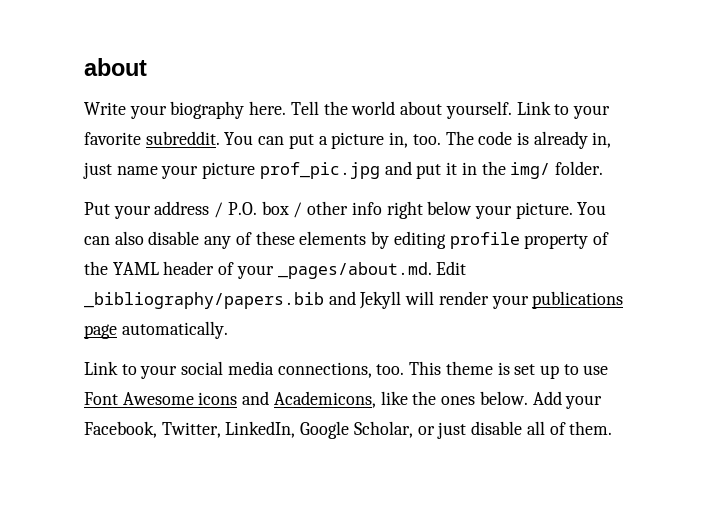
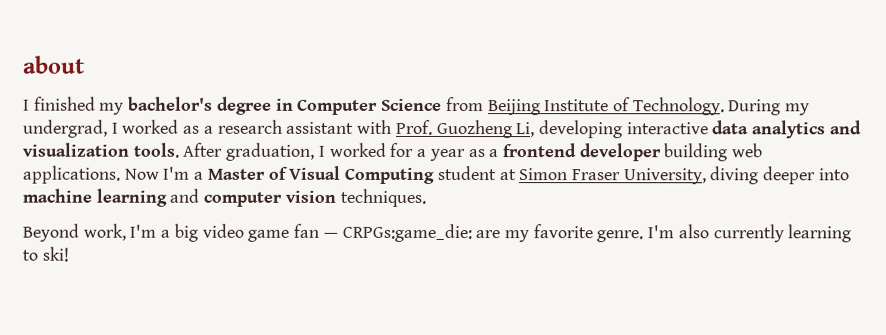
- Write your biography here. Tell the world about yourself. Link to your favorite subreddit. You can put a picture in, too. The code is already in, just name your picture prof_pic.jpg and put it in the img/ folder.
- Put your address / P.O. box / other info right below your picture. You can also disable any of these elements by editing profile property of the YAML header of your _pages/about.md. Edit _bibliography/papers.bib and Jekyll will render your publications page automatically.
- Link to your social media connections, too. This theme is set up to use Font Awesome icons and Academicons, like the ones below. Add your Facebook, Twitter, LinkedIn, Google Scholar, or just disable all of them.
+ I finished my bachelor's degree in Computer Science from Beijing Institute of Technology. During my undergrad, I worked as a research assistant with Prof. Guozheng Li, developing interactive data analytics and visualization tools. After graduation, I worked for a year as a frontend developer building web applications. Now I'm a Master of Visual Computing student at Simon Fraser University, diving deeper into machine learning and computer vision techniques.
+ Beyond work, I'm a big video game fan — CRPGs:game_die: are my favorite genre. I'm also currently learning to ski!

